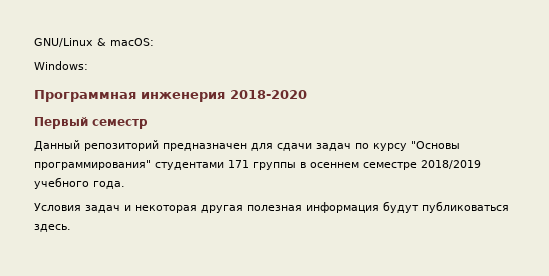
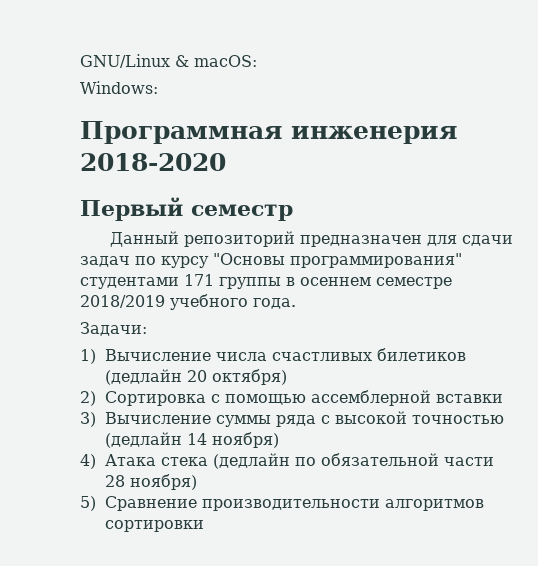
- Условия задач и некоторая другая полезная информация будут публиковаться здесь.
+ Задачи:
+ 1) Вычисление числа счастливых билетиков (дедлайн 20 октября)
+ 2) Сортировка с помощью ассемблерной вставки
+ 3) Вычисление суммы ряда с высокой точностью (дедлайн 14 ноября)
+ 4) Атака стека (дедлайн по обязательной части 28 ноября)
+ 5) Сравнение производительности алгоритмов сортировки

